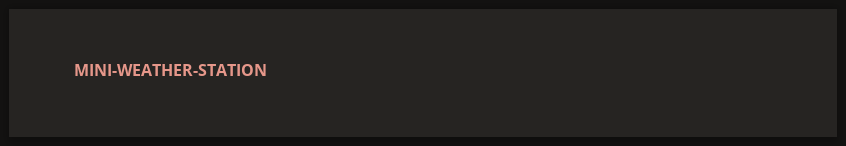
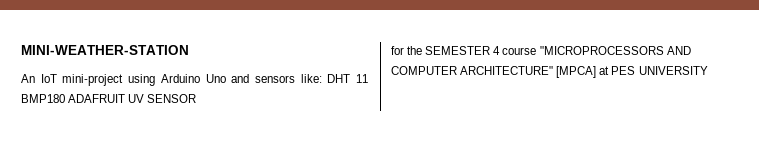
+ An IoT mini-project using Arduino Uno and sensors like: DHT 11 BMP180 ADAFRUIT UV SENSOR
+ for the SEMESTER 4 course "MICROPROCESSORS AND COMPUTER ARCHITECTURE" [MPCA] at PES UNIVERSITY

